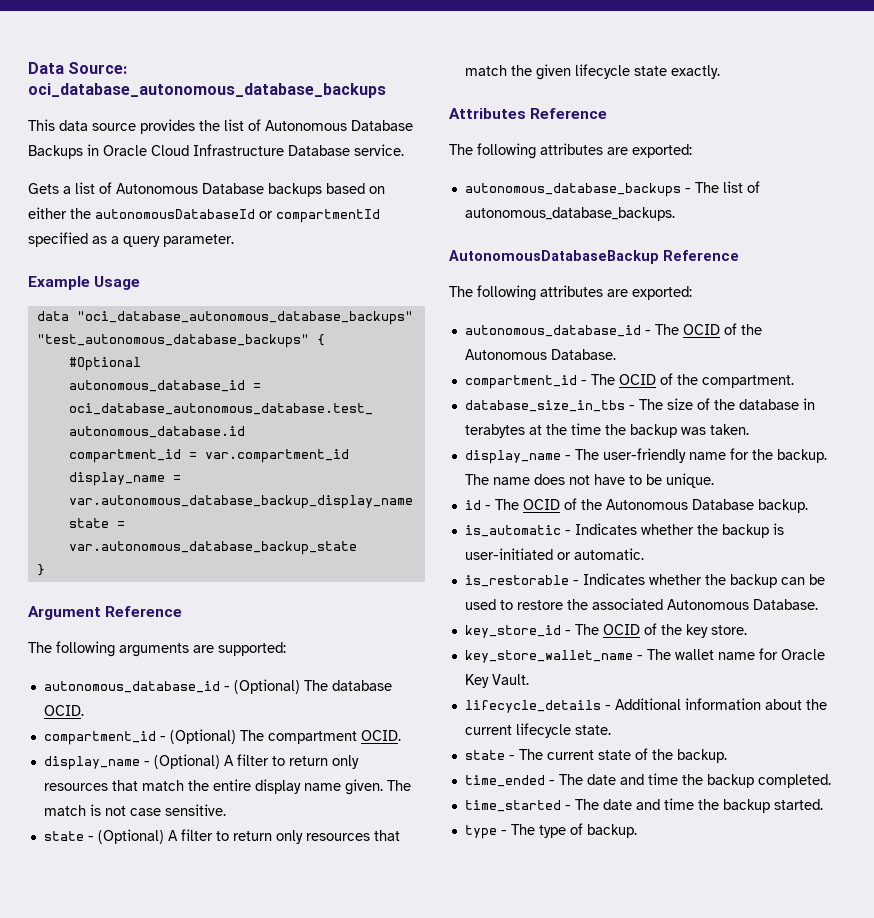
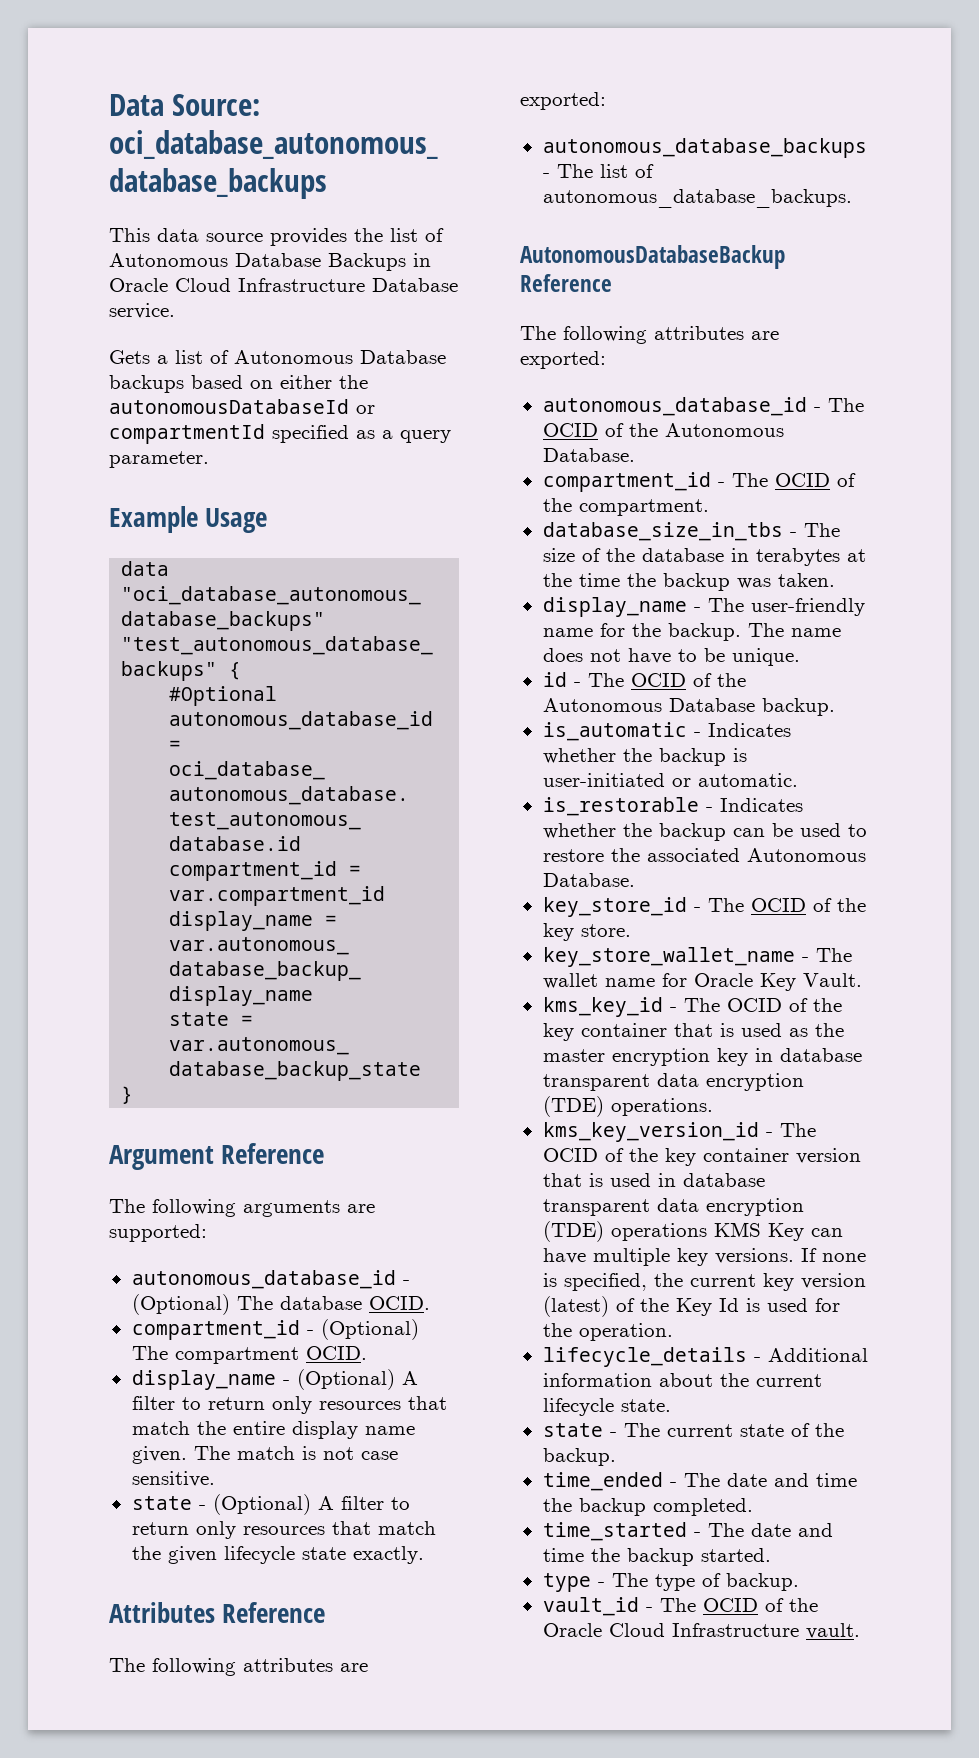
+ kms_key_id - The OCID of the key container that is used as the master encryption key in database transparent data encryption (TDE) operations.
+ kms_key_version_id - The OCID of the key container version that is used in database transparent data encryption (TDE) operations KMS Key can have multiple key versions. If none is specified, the current key version (latest) of the Key Id is used for the operation.
+ vault_id - The OCID of the Oracle Cloud Infrastructure vault.

